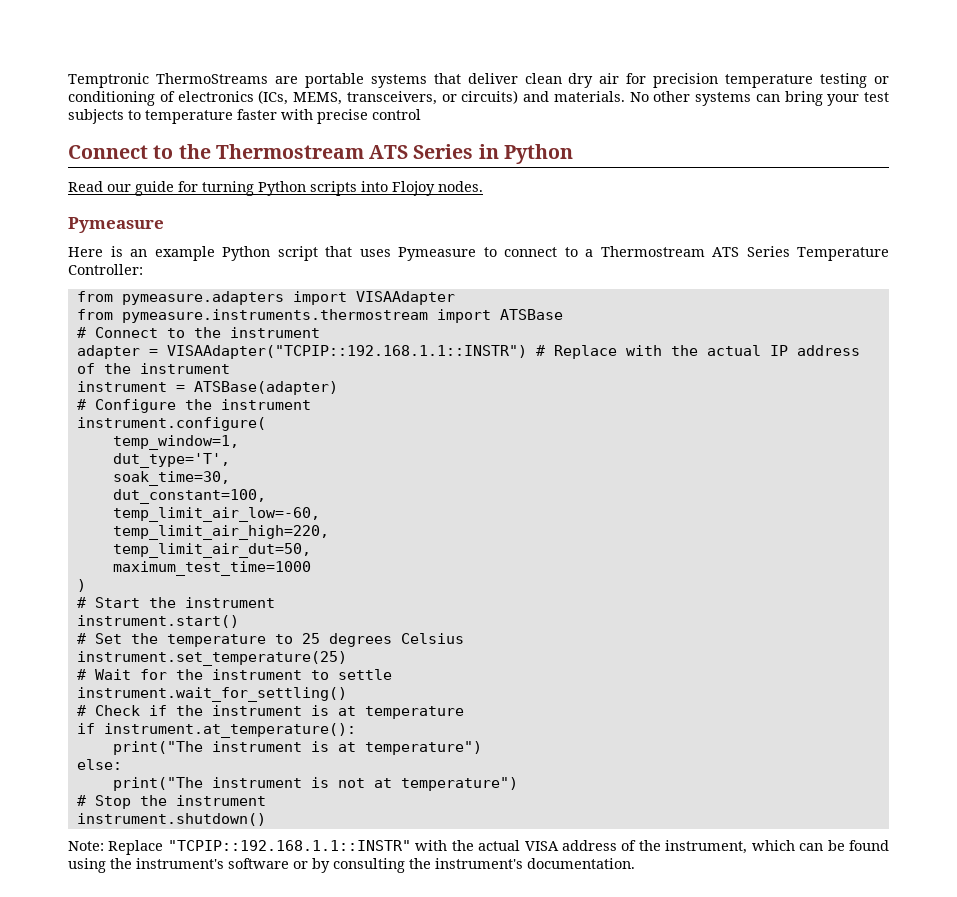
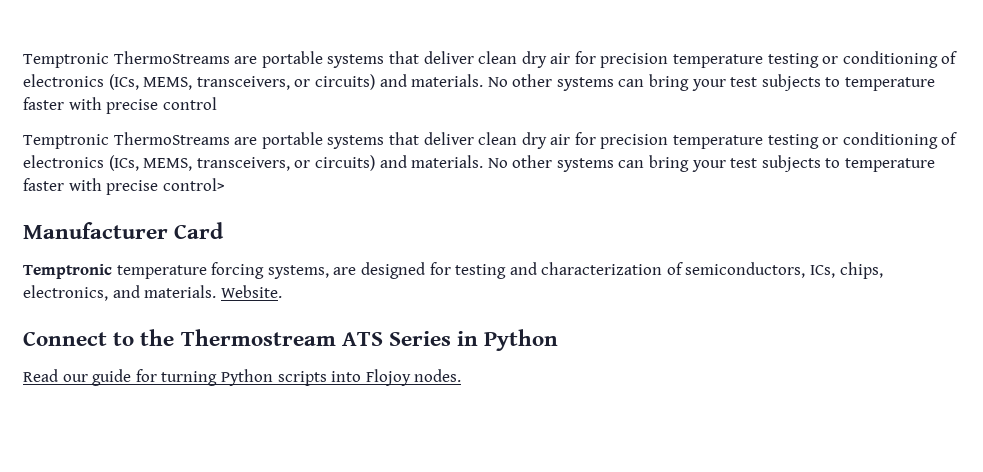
+ Temptronic ThermoStreams are portable systems that deliver clean dry air for precision temperature testing or conditioning of electronics (ICs, MEMS, transceivers, or circuits) and materials. No other systems can bring your test subjects to temperature faster with precise control>
+ Manufacturer Card
+ Temptronic temperature forcing systems, are designed for testing and characterization of semiconductors, ICs, chips, electronics, and materials. Website.
  Read our guide for turning Python scripts into Flojoy nodes.
- Pymeasure
- Here is an example Python script that uses Pymeasure to connect to a Thermostream ATS Series Temperature Controller:
- from pymeasure.adapters import VISAAdapter
- from pymeasure.instruments.thermostream import ATSBase
- # Connect to the instrument
- adapter = VISAAdapter("TCPIP::192.168.1.1::INSTR") # Replace with the actual IP address of the instrument
- instrument = ATSBase(adapter)
- # Configure the instrument
- instrument.configure(
- temp_window=1,
- dut_type='T',
- soak_time=30,
- dut_constant=100,
- temp_limit_air_low=-60,
- temp_limit_air_high=220,
- temp_limit_air_dut=50,
- maximum_test_time=1000
- )
- # Start the instrument
- instrument.start()
- # Set the temperature to 25 degrees Celsius
- instrument.set_temperature(25)
- # Wait for the instrument to settle
- instrument.wait_for_settling()
- # Check if the instrument is at temperature
- if instrument.at_temperature():
- print("The instrument is at temperature")
- else:
- print("The instrument is not at temperature")
- # Stop the instrument
- instrument.shutdown()
- Note: Replace "TCPIP::192.168.1.1::INSTR" with the actual VISA address of the instrument, which can be found using the instrument's software or by consulting the instrument's documentation.

